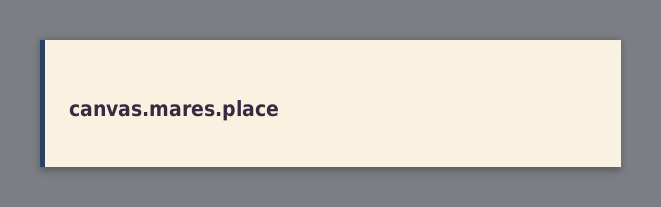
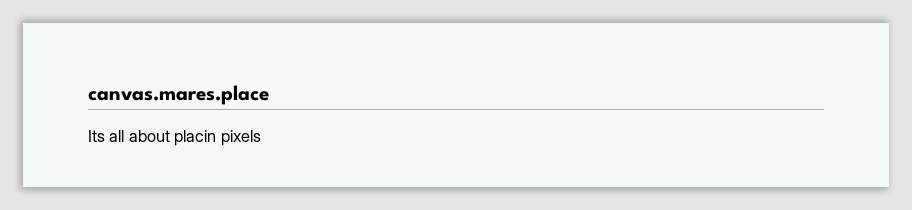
+ Its all about placin pixels

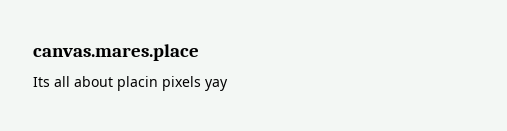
- Its all about placin pixels
+ Its all about placin pixels yay

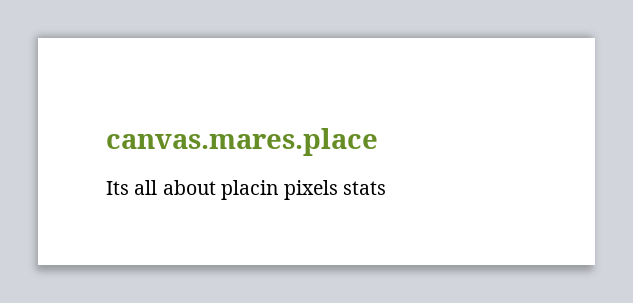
- Its all about placin pixels yay
+ Its all about placin pixels stats

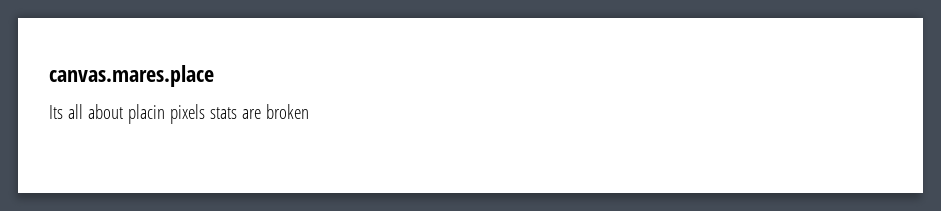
- Its all about placin pixels stats
+ Its all about placin pixels stats are broken

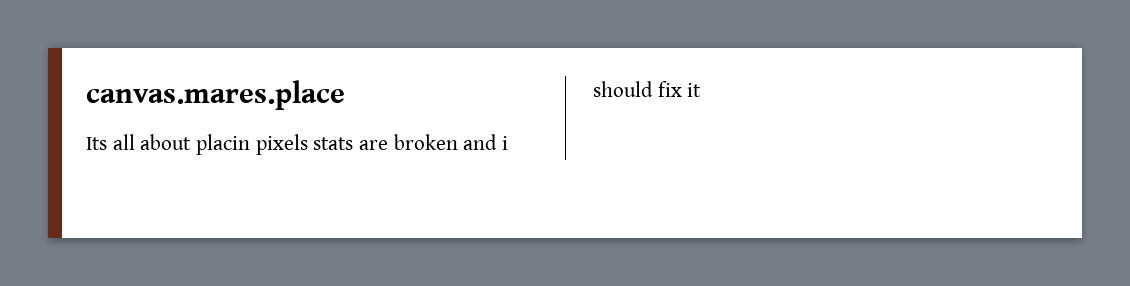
- Its all about placin pixels stats are broken
+ Its all about placin pixels stats are broken and i should fix it

